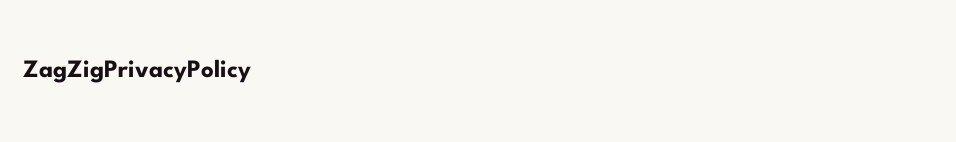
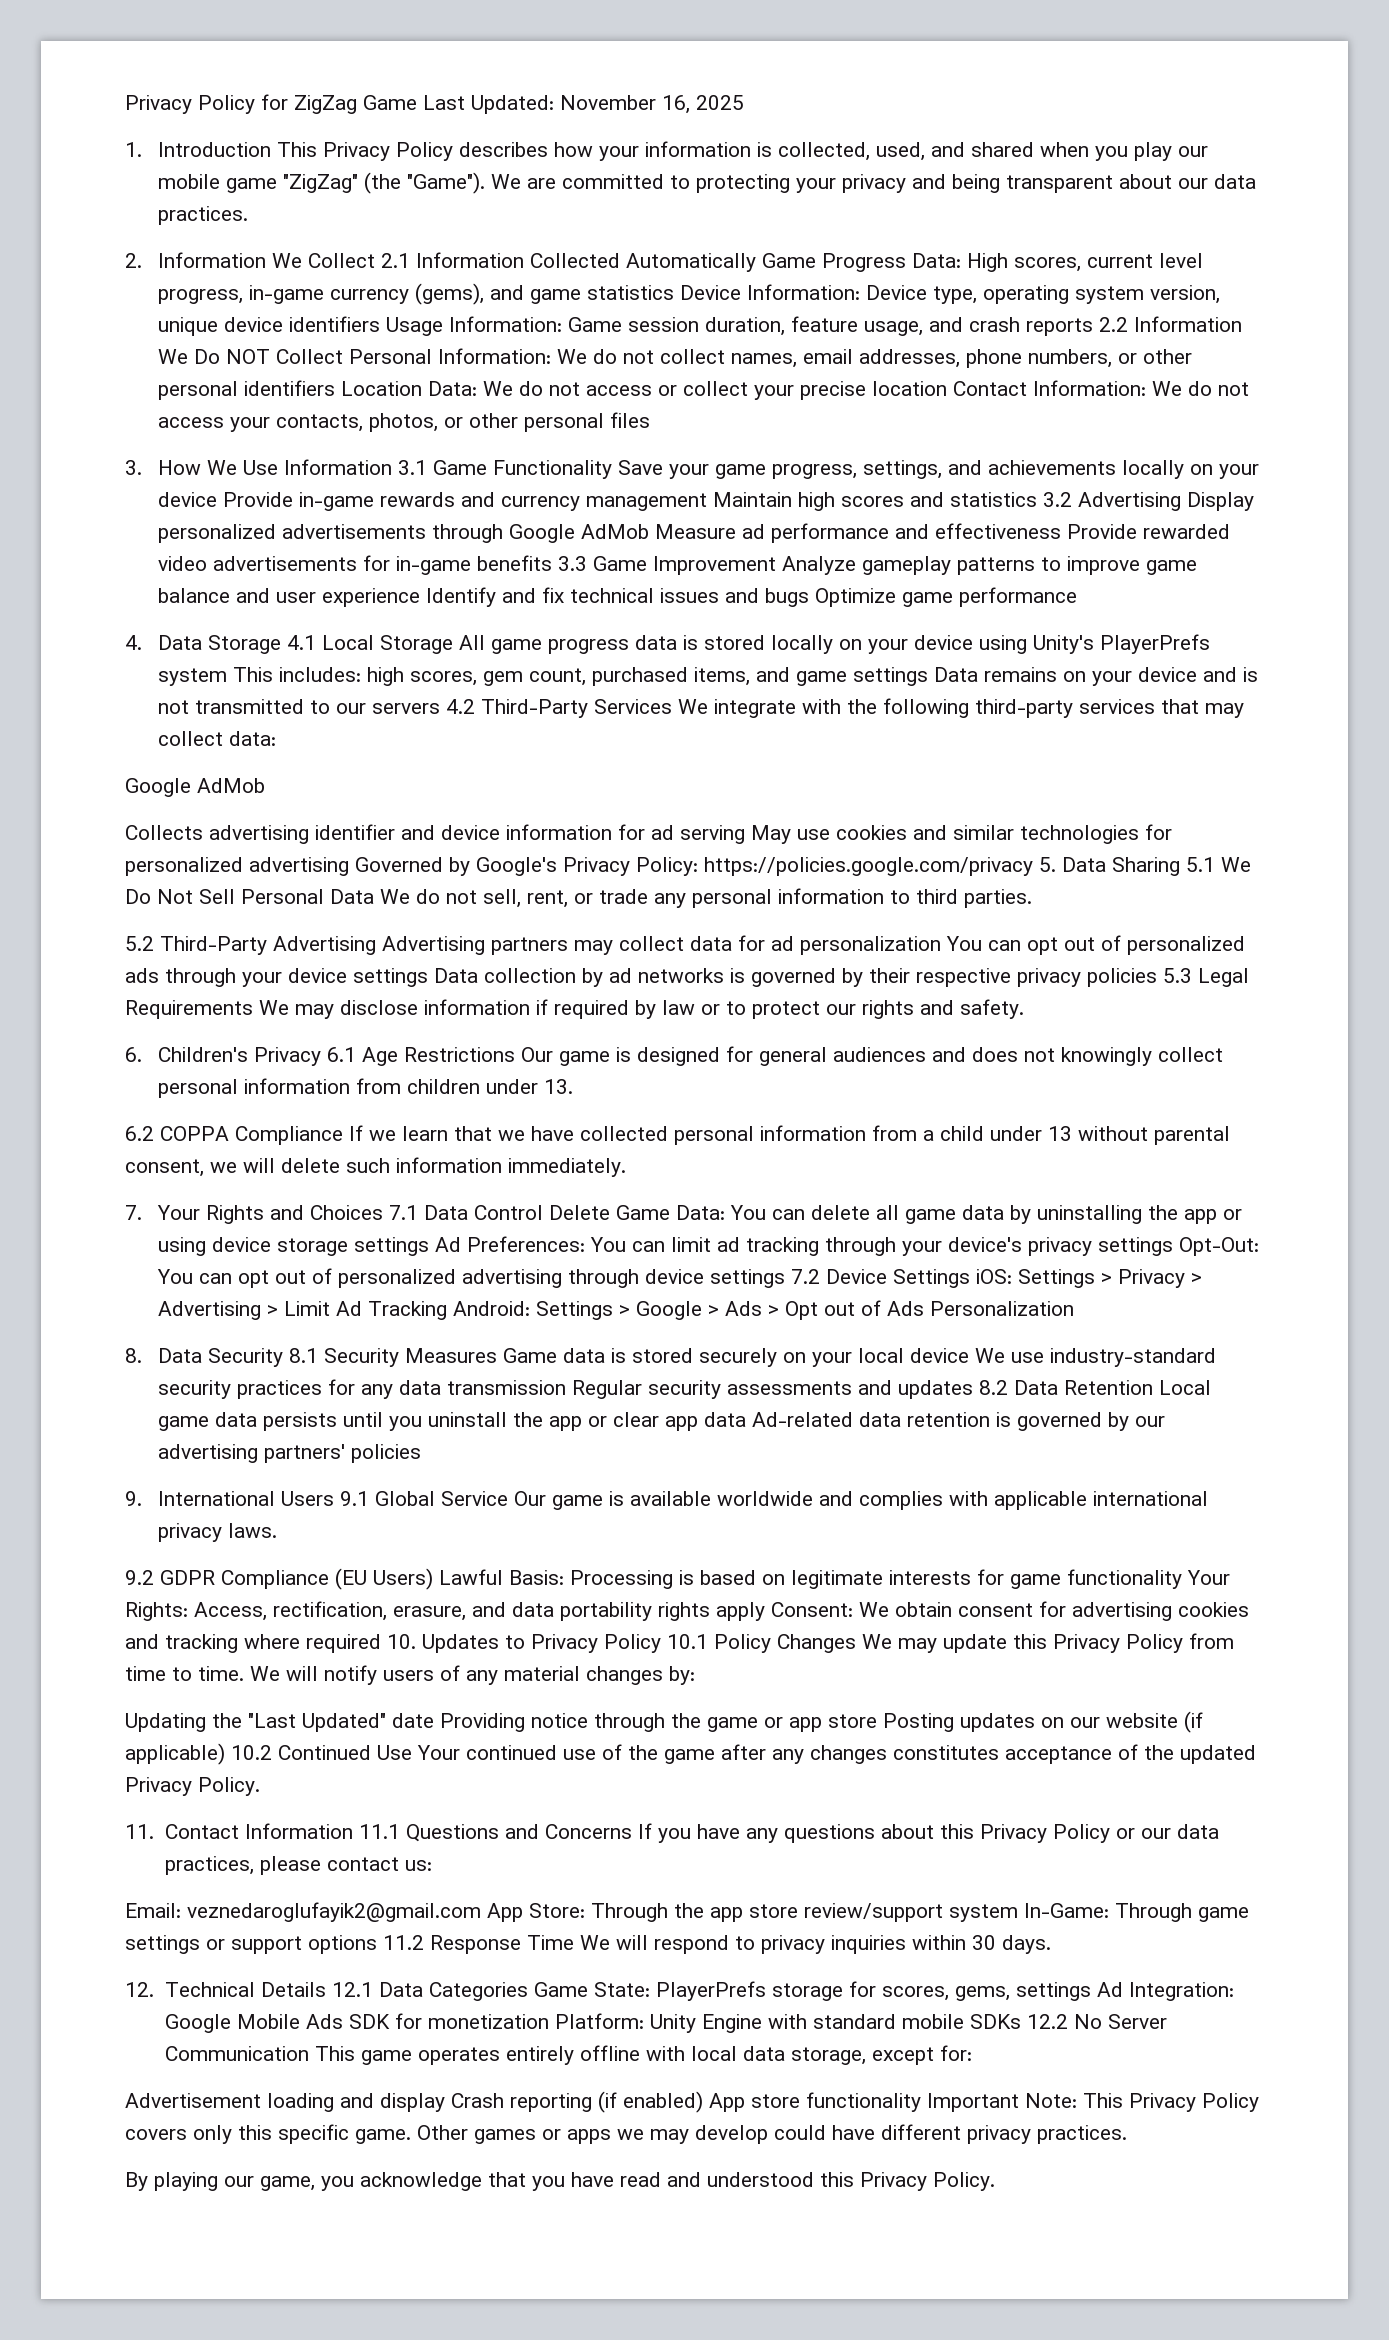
- ZagZigPrivacyPolicy
+ Privacy Policy for ZigZag Game Last Updated: November 16, 2025
+ 1. Introduction This Privacy Policy describes how your information is collected, used, and shared when you play our mobile game "ZigZag" (the "Game"). We are committed to protecting your privacy and being transparent about our data practices.
+ 2. Information We Collect 2.1 Information Collected Automatically Game Progress Data: High scores, current level progress, in-game currency (gems), and game statistics Device Information: Device type, operating system version, unique device identifiers Usage Information: Game session duration, feature usage, and crash reports 2.2 Information We Do NOT Collect Personal Information: We do not collect names, email addresses, phone numbers, or other personal identifiers Location Data: We do not access or collect your precise location Contact Information: We do not access your contacts, photos, or other personal files
+ 3. How We Use Information 3.1 Game Functionality Save your game progress, settings, and achievements locally on your device Provide in-game rewards and currency management Maintain high scores and statistics 3.2 Advertising Display personalized advertisements through Google AdMob Measure ad performance and effectiveness Provide rewarded video advertisements for in-game benefits 3.3 Game Improvement Analyze gameplay patterns to improve game balance and user experience Identify and fix technical issues and bugs Optimize game performance
+ 4. Data Storage 4.1 Local Storage All game progress data is stored locally on your device using Unity's PlayerPrefs system This includes: high scores, gem count, purchased items, and game settings Data remains on your device and is not transmitted to our servers 4.2 Third-Party Services We integrate with the following third-party services that may collect data:
+ Google AdMob
+ Collects advertising identifier and device information for ad serving May use cookies and similar technologies for personalized advertising Governed by Google's Privacy Policy: https://policies.google.com/privacy 5. Data Sharing 5.1 We Do Not Sell Personal Data We do not sell, rent, or trade any personal information to third parties.
+ 5.2 Third-Party Advertising Advertising partners may collect data for ad personalization You can opt out of personalized ads through your device settings Data collection by ad networks is governed by their respective privacy policies 5.3 Legal Requirements We may disclose information if required by law or to protect our rights and safety.
+ 6. Children's Privacy 6.1 Age Restrictions Our game is designed for general audiences and does not knowingly collect personal information from children under 13.
+ 6.2 COPPA Compliance If we learn that we have collected personal information from a child under 13 without parental consent, we will delete such information immediately.
+ 7. Your Rights and Choices 7.1 Data Control Delete Game Data: You can delete all game data by uninstalling the app or using device storage settings Ad Preferences: You can limit ad tracking through your device's privacy settings Opt-Out: You can opt out of personalized advertising through device settings 7.2 Device Settings iOS: Settings > Privacy > Advertising > Limit Ad Tracking Android: Settings > Google > Ads > Opt out of Ads Personalization
+ 8. Data Security 8.1 Security Measures Game data is stored securely on your local device We use industry-standard security practices for any data transmission Regular security assessments and updates 8.2 Data Retention Local game data persists until you uninstall the app or clear app data Ad-related data retention is governed by our advertising partners' policies
+ 9. International Users 9.1 Global Service Our game is available worldwide and complies with applicable international privacy laws.
+ 9.2 GDPR Compliance (EU Users) Lawful Basis: Processing is based on legitimate interests for game functionality Your Rights: Access, rectification, erasure, and data portability rights apply Consent: We obtain consent for advertising cookies and tracking where required 10. Updates to Privacy Policy 10.1 Policy Changes We may update this Privacy Policy from time to time. We will notify users of any material changes by:
+ Updating the "Last Updated" date Providing notice through the game or app store Posting updates on our website (if applicable) 10.2 Continued Use Your continued use of the game after any changes constitutes acceptance of the updated Privacy Policy.
+ 11. Contact Information 11.1 Questions and Concerns If you have any questions about this Privacy Policy or our data practices, please contact us:
+ Email: veznedaroglufayik2@gmail.com App Store: Through the app store review/support system In-Game: Through game settings or support options 11.2 Response Time We will respond to privacy inquiries within 30 days.
+ 12. Technical Details 12.1 Data Categories Game State: PlayerPrefs storage for scores, gems, settings Ad Integration: Google Mobile Ads SDK for monetization Platform: Unity Engine with standard mobile SDKs 12.2 No Server Communication This game operates entirely offline with local data storage, except for:
+ Advertisement loading and display Crash reporting (if enabled) App store functionality Important Note: This Privacy Policy covers only this specific game. Other games or apps we may develop could have different privacy practices.
+ By playing our game, you acknowledge that you have read and understood this Privacy Policy.

